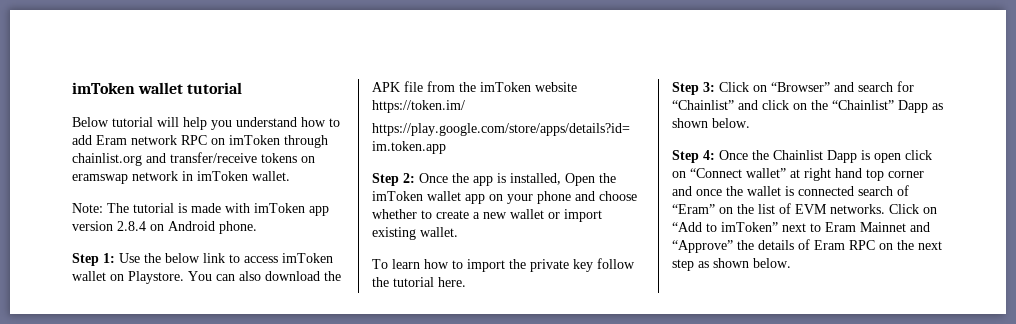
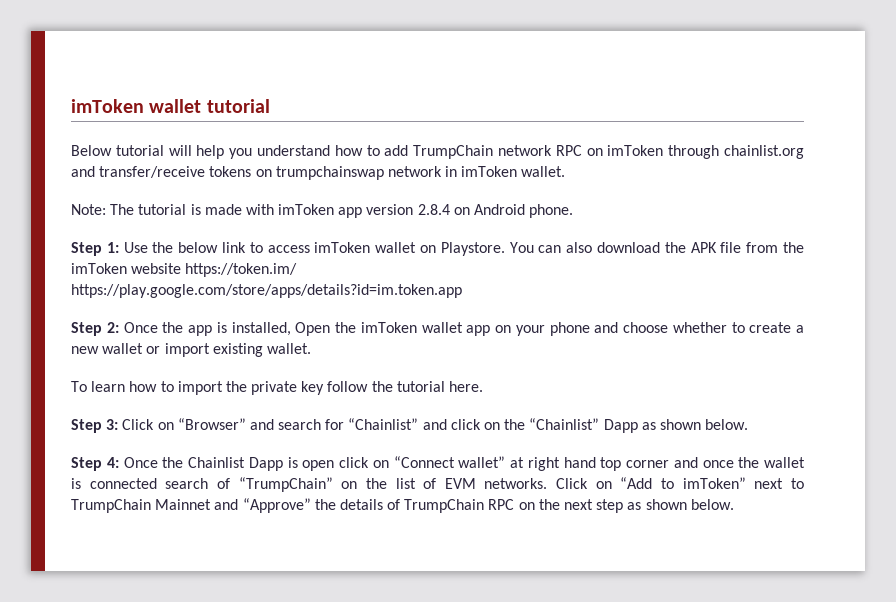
- Below tutorial will help you understand how to add Eram network RPC on imToken through chainlist.org and transfer/receive tokens on eramswap network in imToken wallet.
+ Below tutorial will help you understand how to add TrumpChain network RPC on imToken through chainlist.org and transfer/receive tokens on trumpchainswap network in imToken wallet.
- Step 4: Once the Chainlist Dapp is open click on “Connect wallet” at right hand top corner and once the wallet is connected search of “Eram” on the list of EVM networks.
+ Step 4: Once the Chainlist Dapp is open click on “Connect wallet” at right hand top corner and once the wallet is connected search of “TrumpChain” on the list of EVM networks.
- Click on “Add to imToken” next to Eram Mainnet and “Approve” the details of Eram RPC on the next step as shown below.
+ Click on “Add to imToken” next to TrumpChain Mainnet and “Approve” the details of TrumpChain RPC on the next step as shown below.

